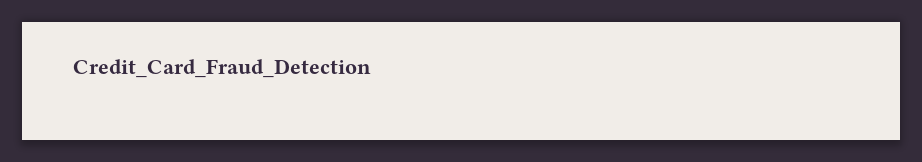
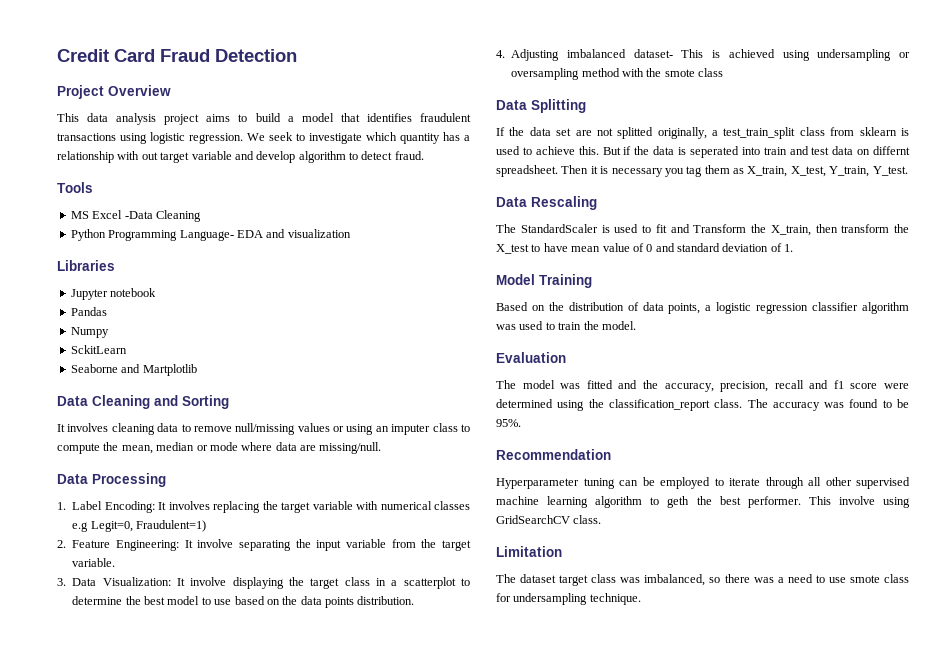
- Credit_Card_Fraud_Detection
+ Credit Card Fraud Detection
+ Project Overview
+ This data analysis project aims to build a model that identifies fraudulent transactions using logistic regression. We seek to investigate which quantity has a relationship with out target variable and develop algorithm to detect fraud.
+ Tools
+ MS Excel -Data Cleaning
+ Python Programming Language- EDA and visualization
+ Libraries
+ Jupyter notebook
+ Pandas
+ Numpy
+ SckitLearn
+ Seaborne and Martplotlib
+ Data Cleaning and Sorting
+ It involves cleaning data to remove null/missing values or using an imputer class to compute the mean, median or mode where data are missing/null.
+ Data Processing
+ 1. Label Encoding: It involves replacing the target variable with numerical classes e.g Legit=0, Fraudulent=1)
+ 2. Feature Engineering: It involve separating the input variable from the target variable.
+ 3. Data Visualization: It involve displaying the target class in a scatterplot to determine the best model to use based on the data points distribution.
+ 4. Adjusting imbalanced dataset- This is achieved using undersampling or oversampling method with the smote class
+ Data Splitting
+ If the data set are not splitted originally, a test_train_split class from sklearn is used to achieve this. But if the data is seperated into train and test data on differnt spreadsheet. Then it is necessary you tag them as X_train, X_test, Y_train, Y_test.
+ Data Rescaling
+ The StandardScaler is used to fit and Transform the X_train, then transform the X_test to have mean value of 0 and standard deviation of 1.
+ Model Training
+ Based on the distribution of data points, a logistic regression classifier algorithm was used to train the model.
+ Evaluation
+ The model was fitted and the accuracy, precision, recall and f1 score were determined using the classification_report class. The accuracy was found to be 95%.
+ Recommendation
+ Hyperparameter tuning can be employed to iterate through all other supervised machine learning algorithm to geth the best performer. This involve using GridSearchCV class.
+ Limitation
+ The dataset target class was imbalanced, so there was a need to use smote class for undersampling technique.

